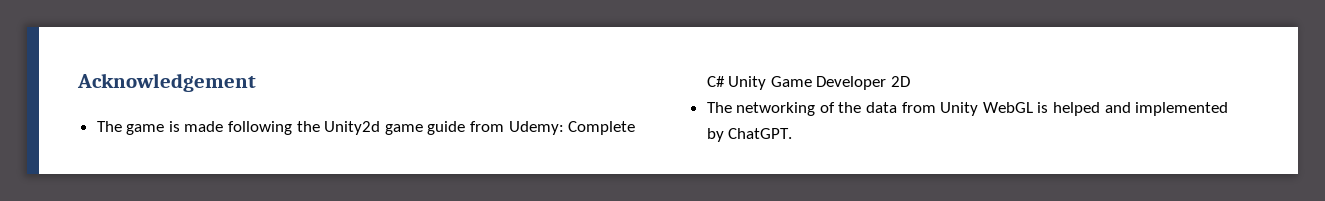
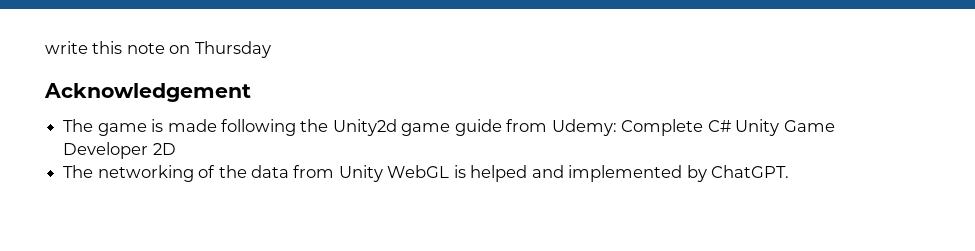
+ write this note on Thursday

